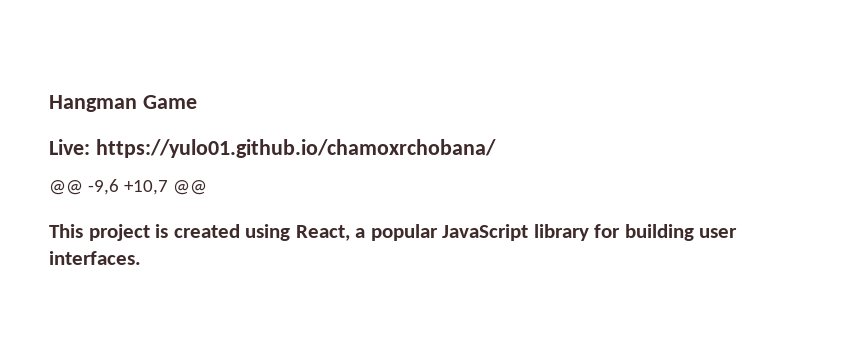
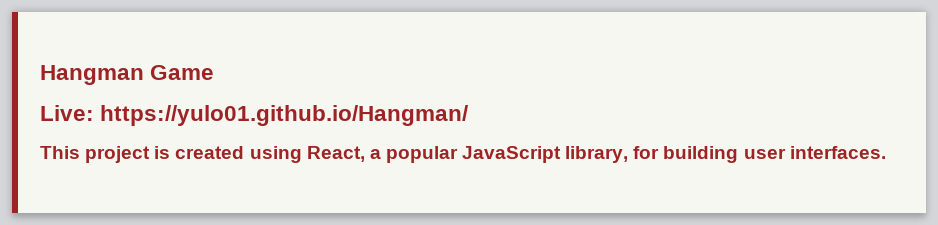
- Live: https://yulo01.github.io/chamoxrchobana/
- @@ -9,6 +10,7 @@
+ Live: https://yulo01.github.io/Hangman/
- This project is created using React, a popular JavaScript library for building user interfaces.
+ This project is created using React, a popular JavaScript library, for building user interfaces.

